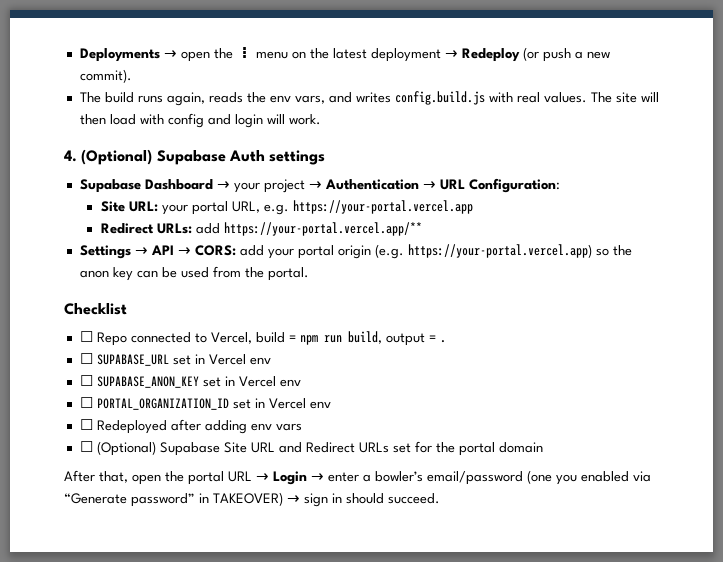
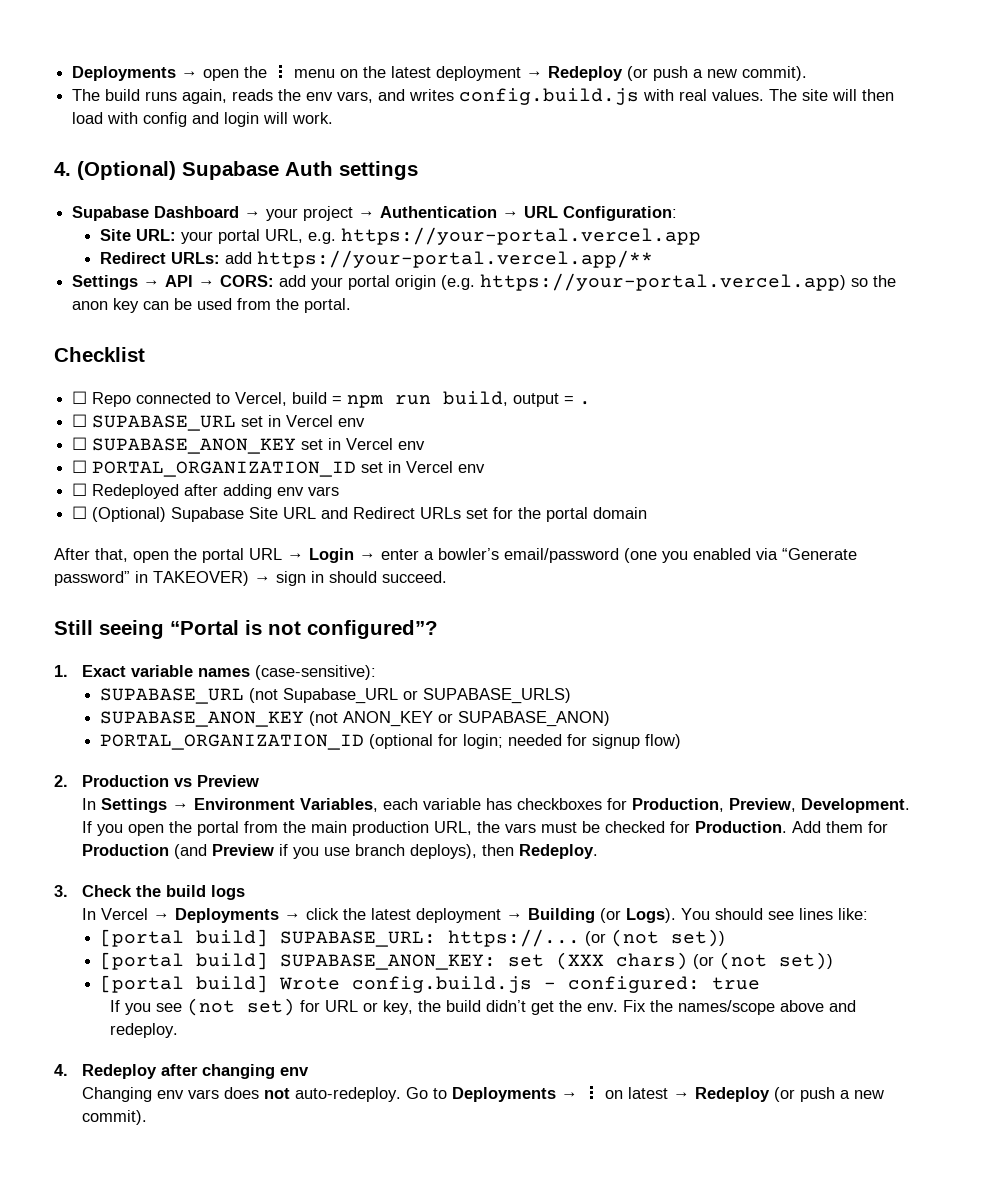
+ Still seeing “Portal is not configured”?
+ 1. Exact variable names (case-sensitive):
+ SUPABASE_URL (not Supabase_URL or SUPABASE_URLS)
+ SUPABASE_ANON_KEY (not ANON_KEY or SUPABASE_ANON)
+ PORTAL_ORGANIZATION_ID (optional for login; needed for signup flow)
+ 2. Production vs Preview
+ In Settings → Environment Variables, each variable has checkboxes for Production, Preview, Development. If you open the portal from the main production URL, the vars must be checked for Production. Add them for Production (and Preview if you use branch deploys), then Redeploy.
+ 3. Check the build logs
+ In Vercel → Deployments → click the latest deployment → Building (or Logs). You should see lines like:
+ [portal build] SUPABASE_URL: https://... (or (not set))
+ [portal build] SUPABASE_ANON_KEY: set (XXX chars) (or (not set))
+ [portal build] Wrote config.build.js – configured: true
+ If you see (not set) for URL or key, the build didn’t get the env. Fix the names/scope above and redeploy.
+ 4. Redeploy after changing env
+ Changing env vars does not auto-redeploy. Go to Deployments → ⋮ on latest → Redeploy (or push a new commit).

